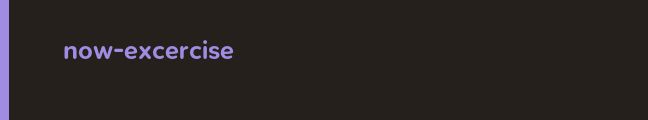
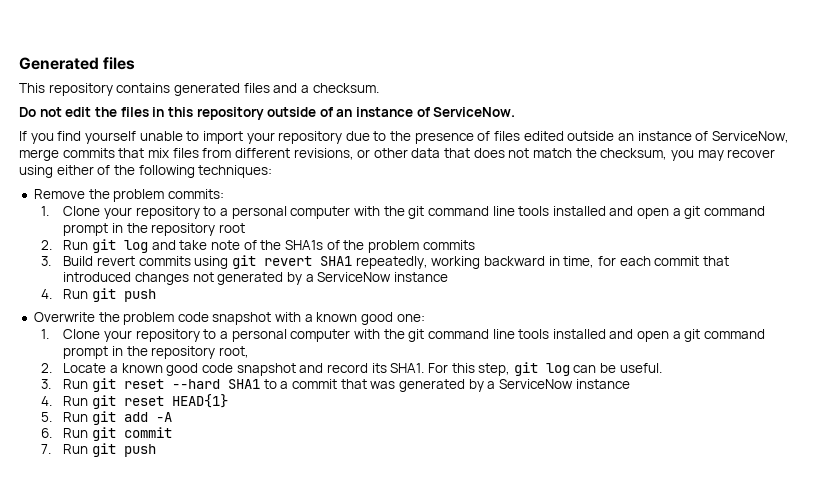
- now-excercise
+ Generated files
+ This repository contains generated files and a checksum.
+ Do not edit the files in this repository outside of an instance of ServiceNow.
+ If you find yourself unable to import your repository due to the presence of files edited outside an instance of ServiceNow, merge commits that mix files from different revisions, or other data that does not match the checksum, you may recover using either of the following techniques:
+ Remove the problem commits:
+ 1. Clone your repository to a personal computer with the git command line tools installed and open a git command prompt in the repository root
+ 2. Run git log and take note of the SHA1s of the problem commits
+ 3. Build revert commits using git revert SHA1 repeatedly, working backward in time, for each commit that introduced changes not generated by a ServiceNow instance
+ 4. Run git push
+ Overwrite the problem code snapshot with a known good one:
+ 1. Clone your repository to a personal computer with the git command line tools installed and open a git command prompt in the repository root,
+ 2. Locate a known good code snapshot and record its SHA1. For this step, git log can be useful.
+ 3. Run git reset --hard SHA1 to a commit that was generated by a ServiceNow instance
+ 4. Run git reset HEAD{1}
+ 5. Run git add -A
+ 6. Run git commit
+ 7. Run git push

